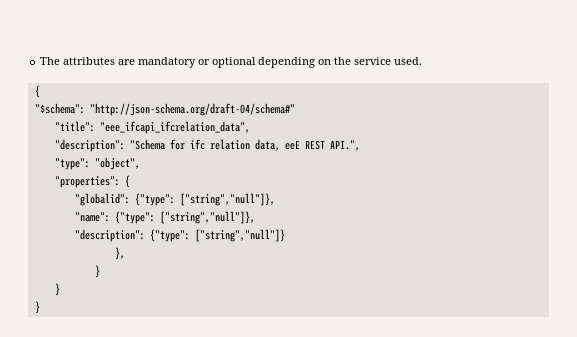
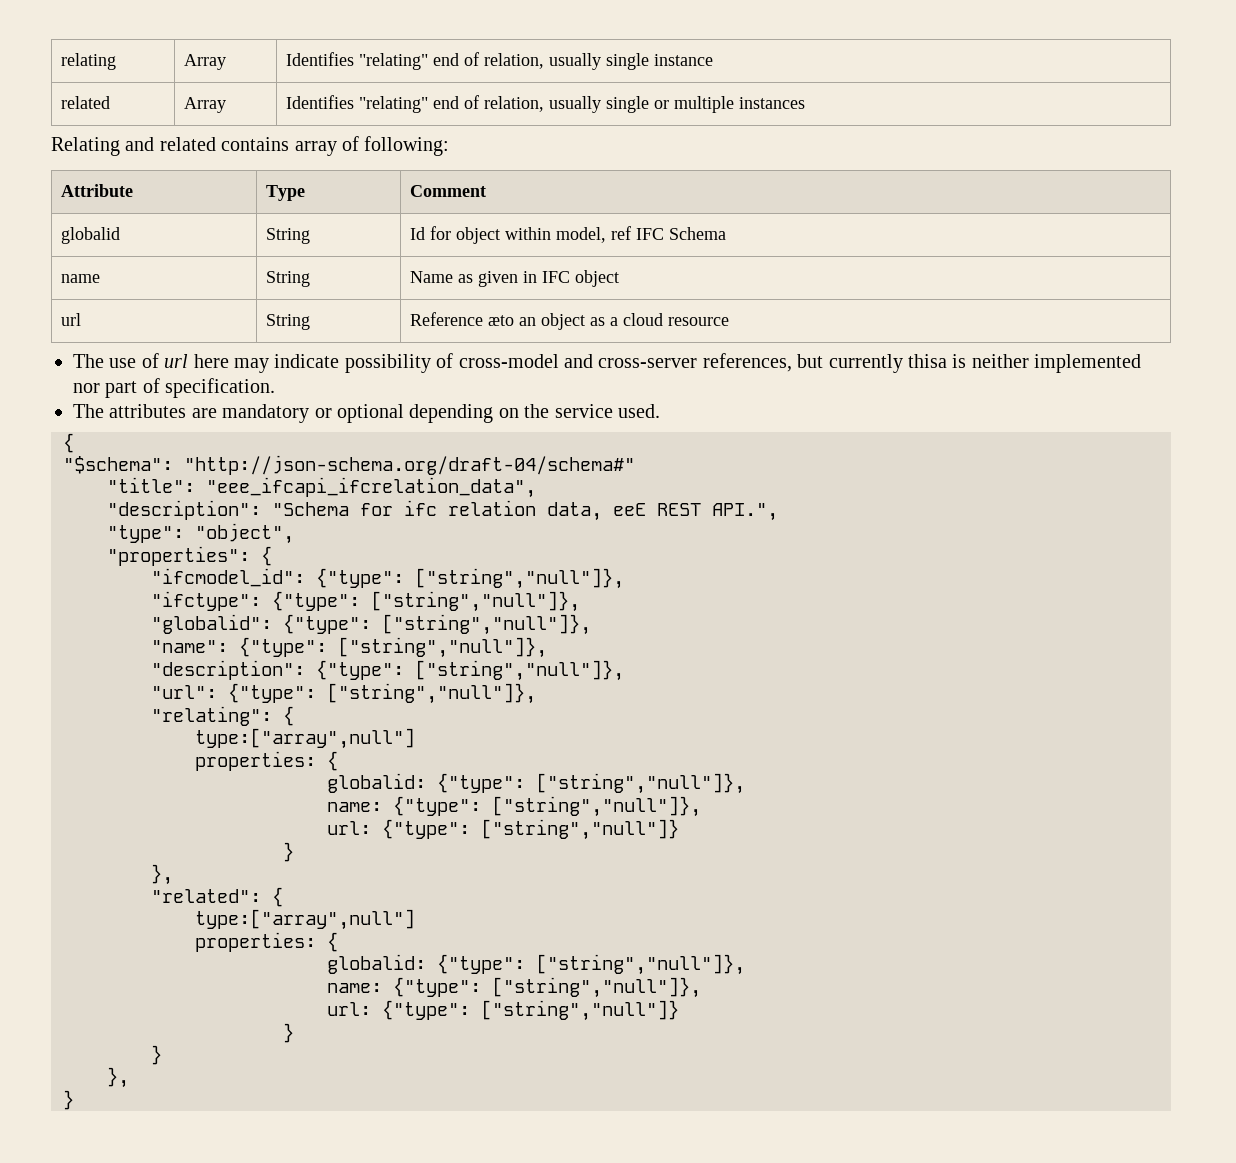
+ relating | Array | Identifies "relating" end of relation, usually single instance
+ related | Array | Identifies "relating" end of relation, usually single or multiple instances
+ Relating and related contains array of following:
+ Attribute | Type | Comment
+ globalid | String | Id for object within model, ref IFC Schema
+ name | String | Name as given in IFC object
+ url | String | Reference æto an object as a cloud resource
+ The use of url here may indicate possibility of cross-model and cross-server references, but currently thisa is neither implemented nor part of specification.
+ "ifcmodel_id": {"type": ["string","null"]},
+ "ifctype": {"type": ["string","null"]},
- "description": {"type": ["string","null"]}
+ "description": {"type": ["string","null"]},
+ "url": {"type": ["string","null"]},
+ "relating": {
+ type:["array",null"]
+ properties: {
+ globalid: {"type": ["string","null"]},
+ name: {"type": ["string","null"]},
+ url: {"type": ["string","null"]}
+ }
  },
+ "related": {
+ type:["array",null"]
+ properties: {
+ globalid: {"type": ["string","null"]},
+ name: {"type": ["string","null"]},
+ url: {"type": ["string","null"]}
  }
  }
+ },

